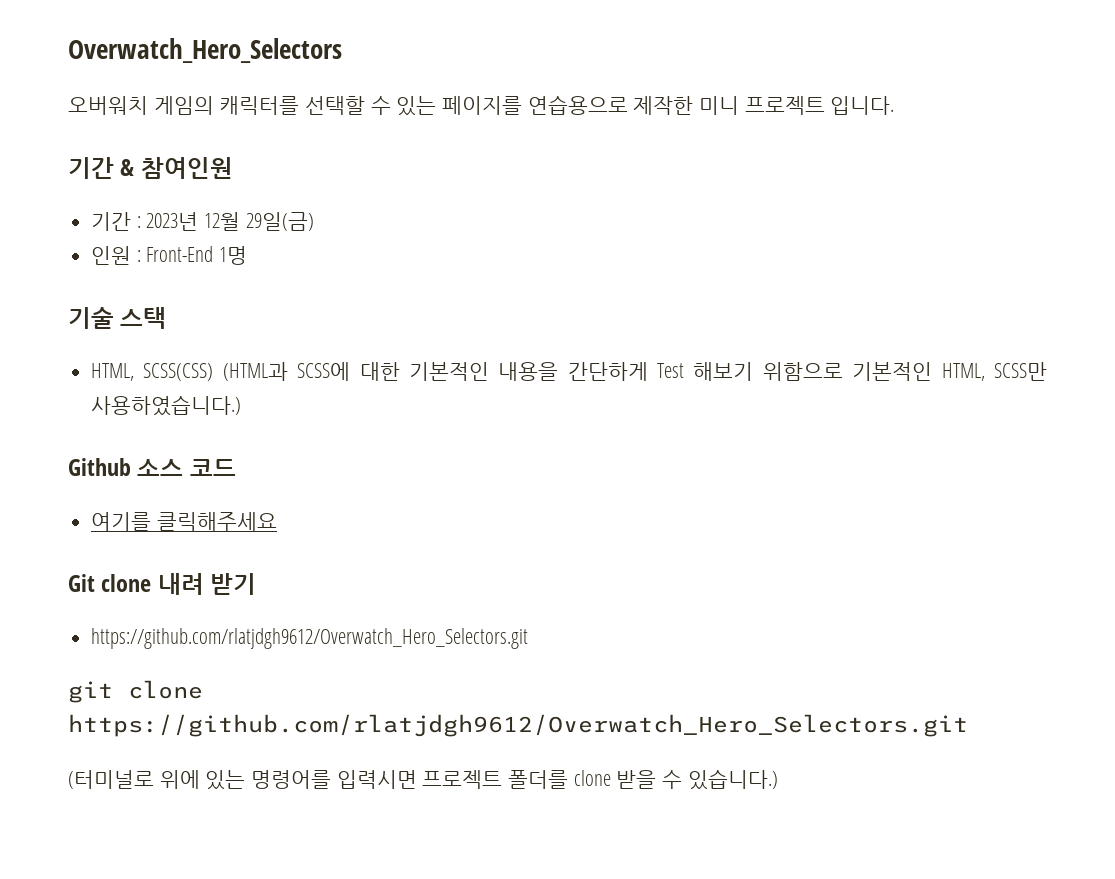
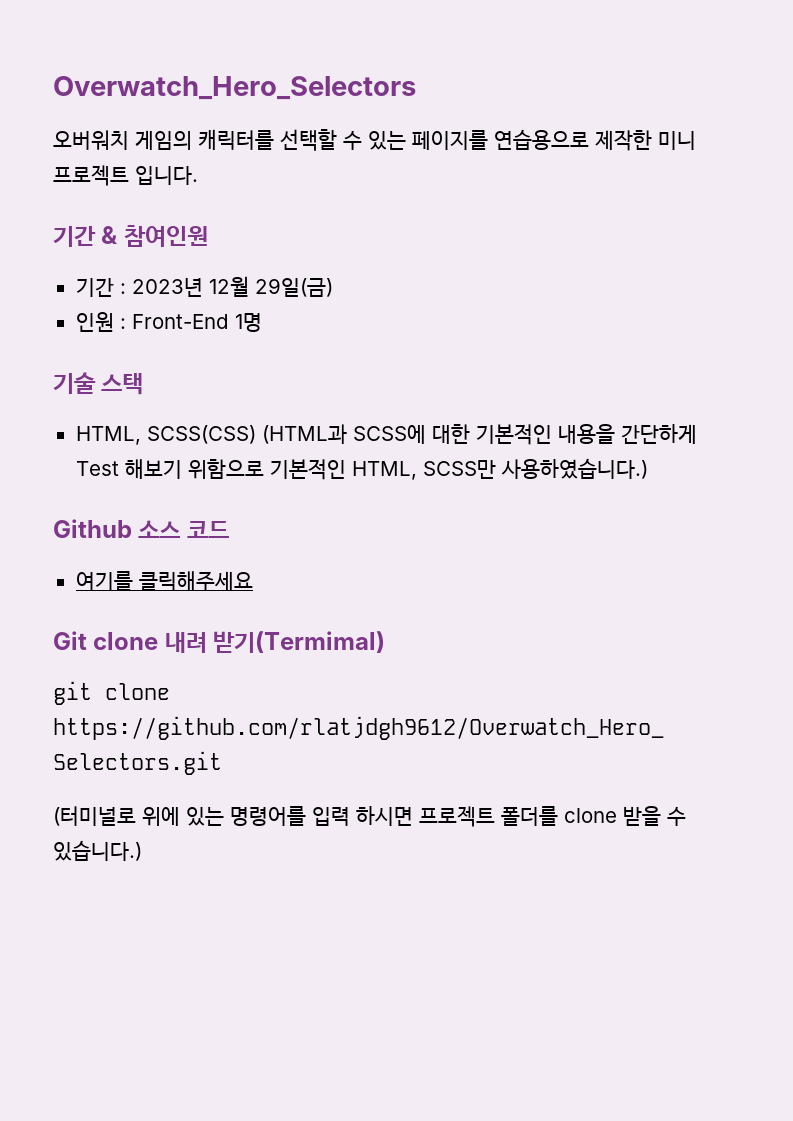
- Git clone 내려 받기
- https://github.com/rlatjdgh9612/Overwatch_Hero_Selectors.git
+ Git clone 내려 받기(Termimal)
- (터미널로 위에 있는 명령어를 입력시면 프로젝트 폴더를 clone 받을 수 있습니다.)
+ (터미널로 위에 있는 명령어를 입력 하시면 프로젝트 폴더를 clone 받을 수 있습니다.)

